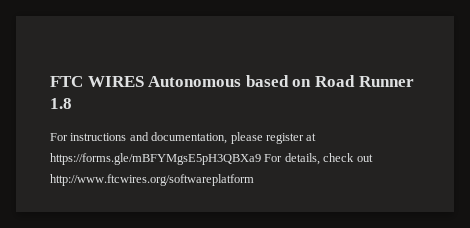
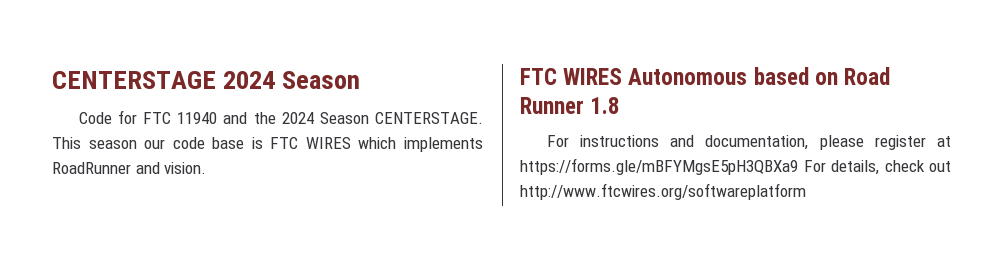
+ CENTERSTAGE 2024 Season
+ Code for FTC 11940 and the 2024 Season CENTERSTAGE. This season our code base is FTC WIRES which implements RoadRunner and vision.

